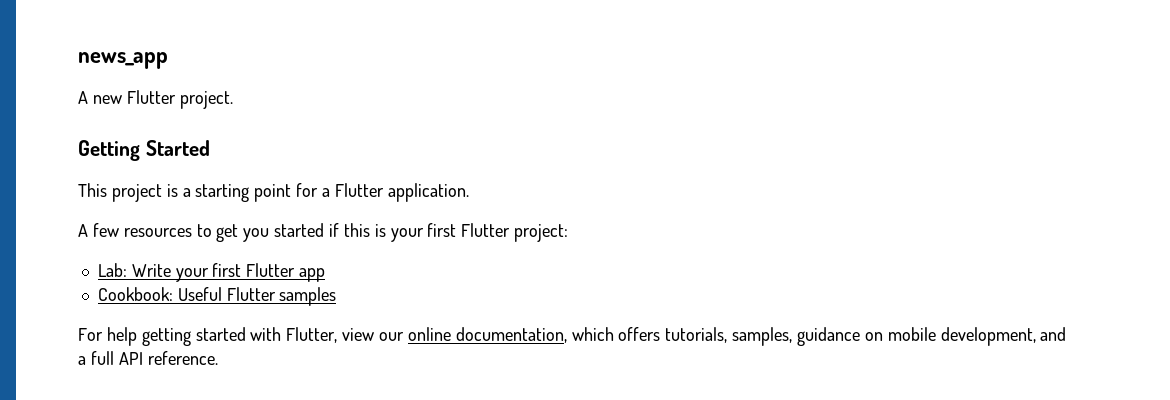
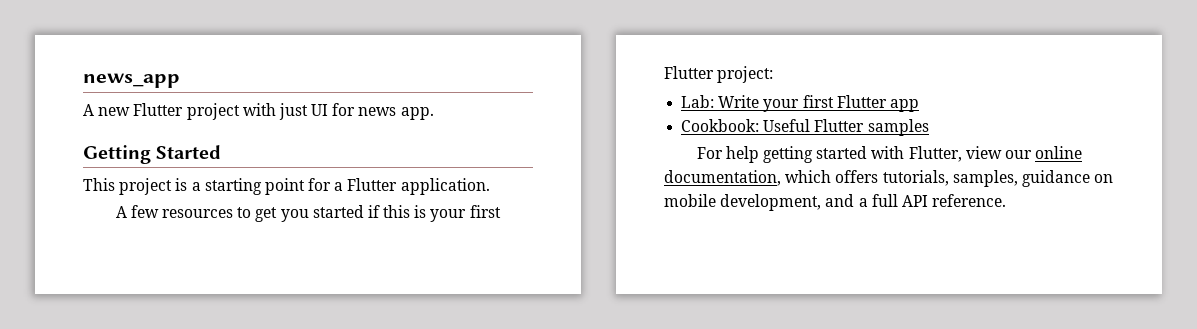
- A new Flutter project.
+ A new Flutter project with just UI for news app.

